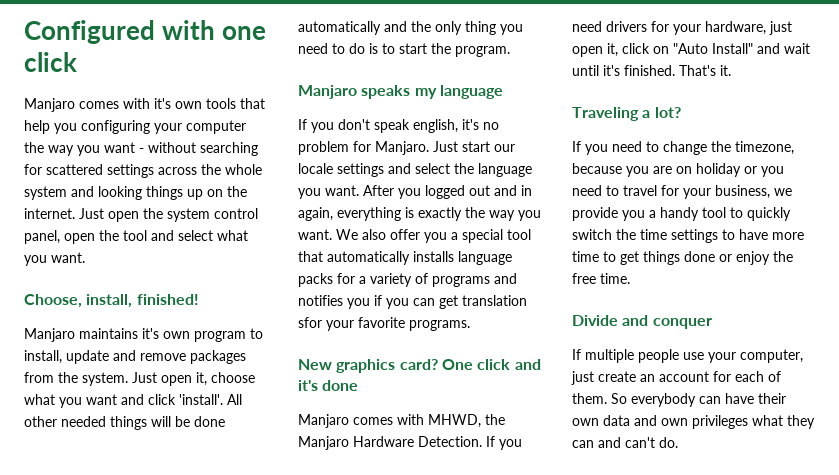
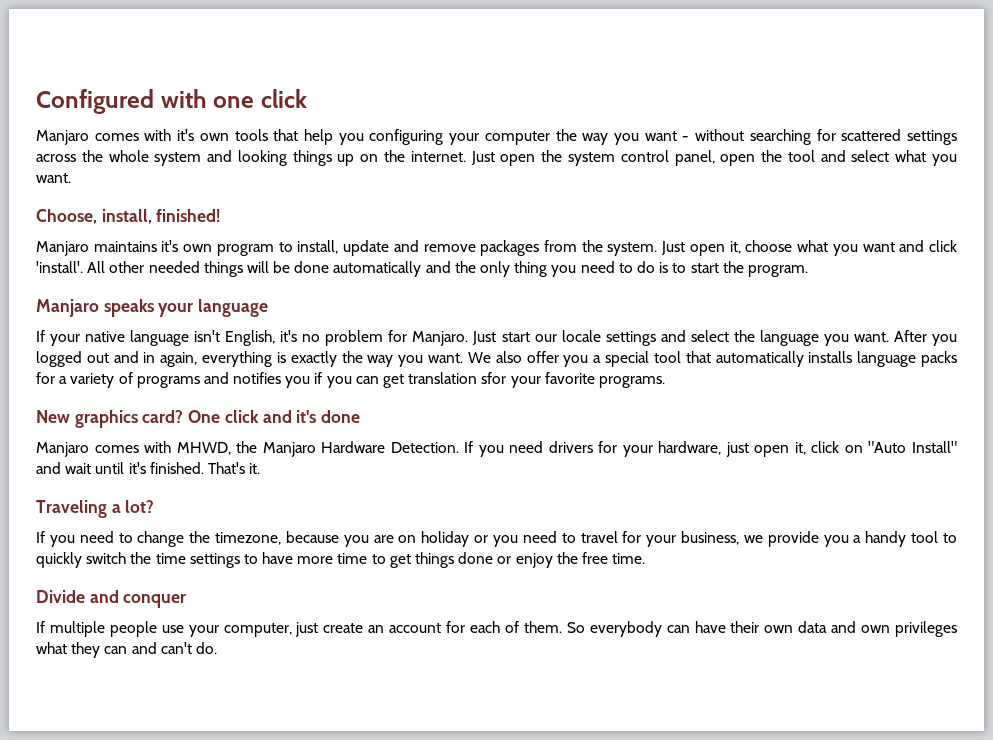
- Manjaro speaks my language
+ Manjaro speaks your language
- If you don't speak english, it's no problem for Manjaro.
+ If your native language isn't English, it's no problem for Manjaro.

